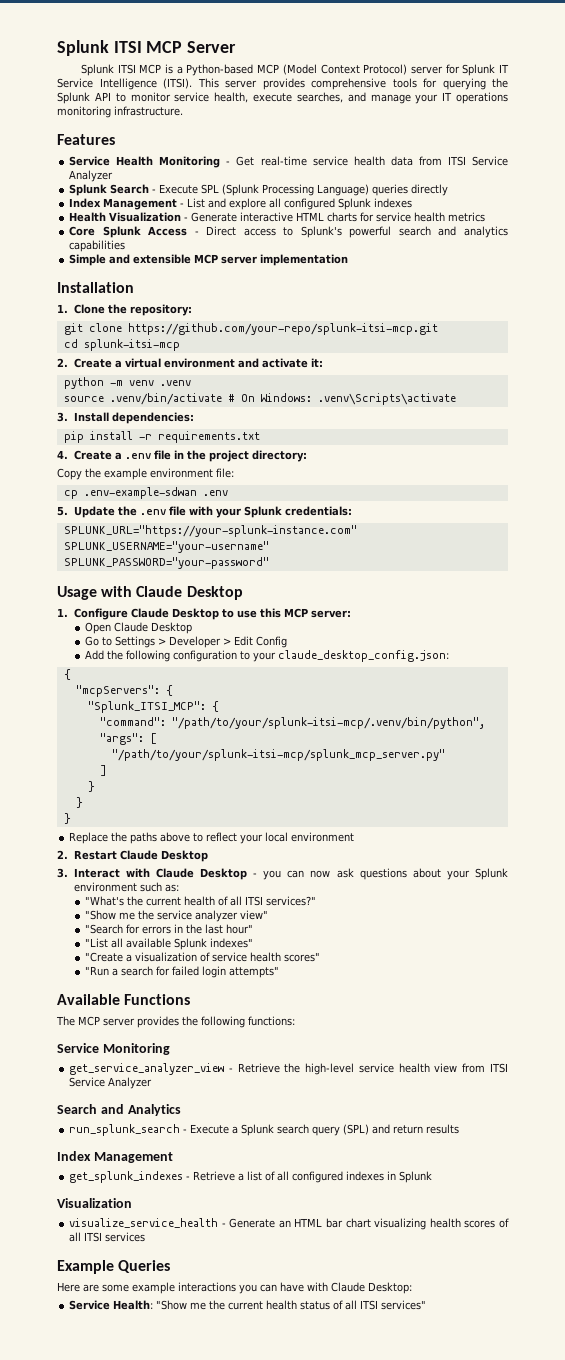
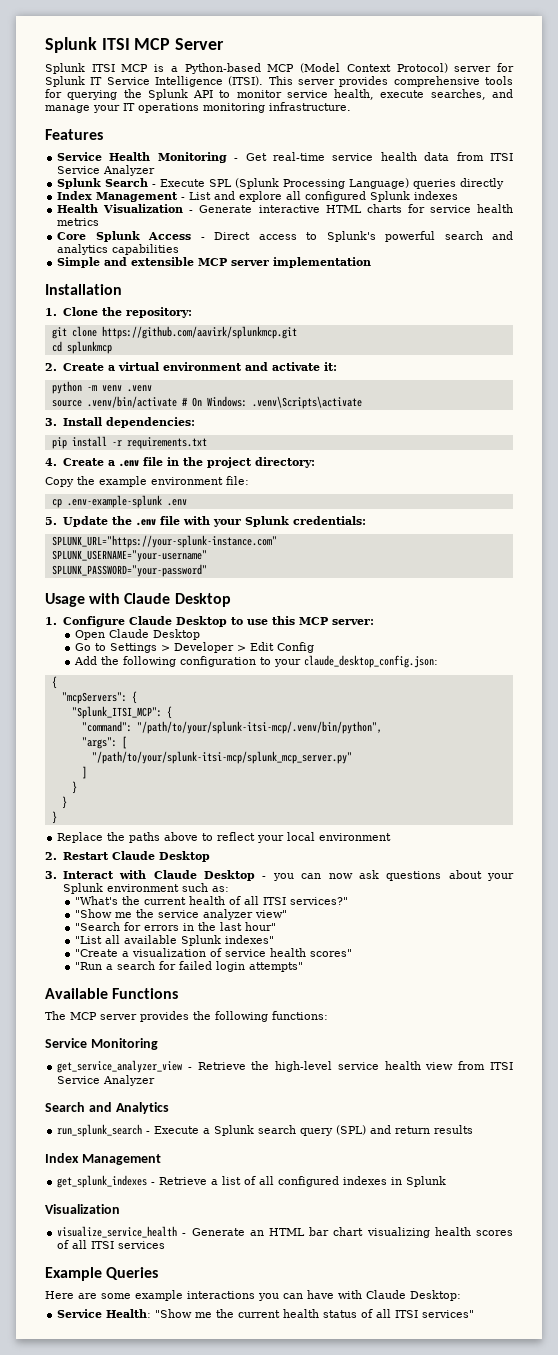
- git clone https://github.com/your-repo/splunk-itsi-mcp.git
+ git clone https://github.com/aavirk/splunkmcp.git
- cd splunk-itsi-mcp
+ cd splunkmcp
- cp .env-example-sdwan .env
+ cp .env-example-splunk .env

